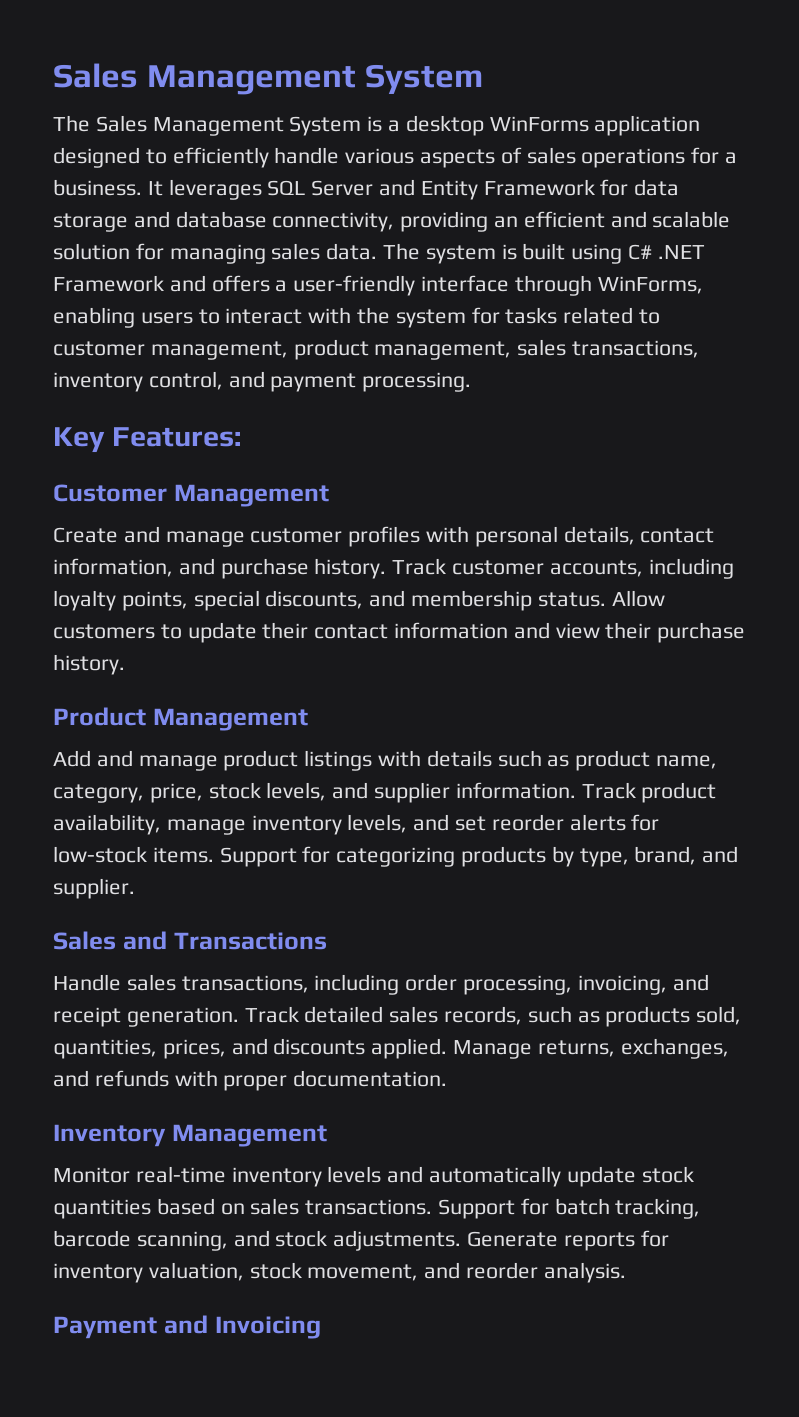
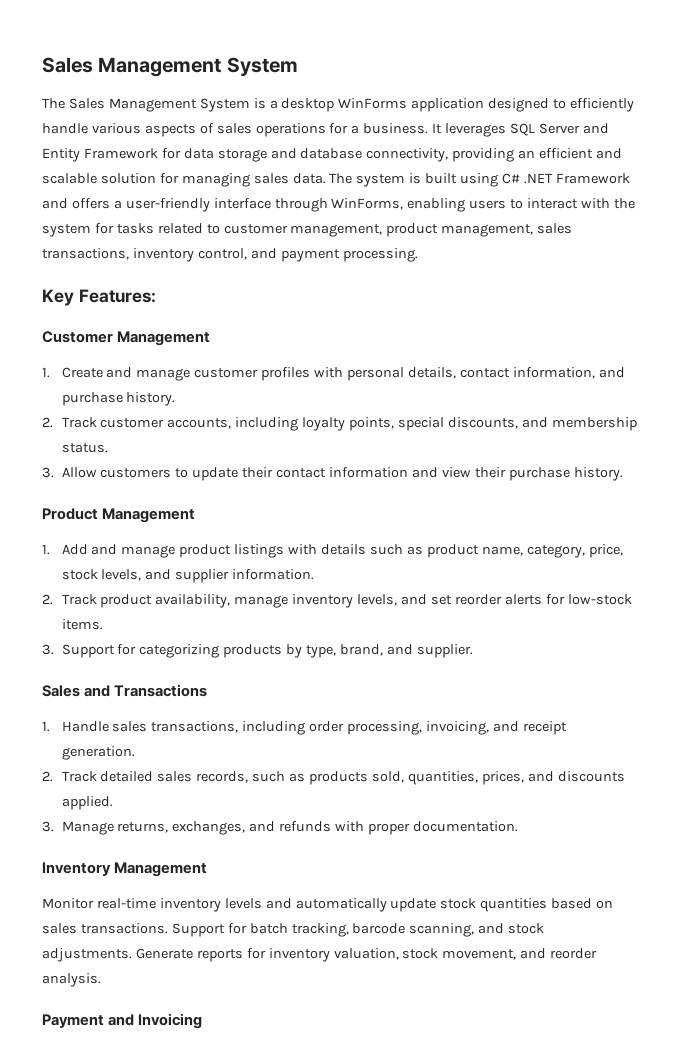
- Create and manage customer profiles with personal details, contact information, and purchase history. Track customer accounts, including loyalty points, special discounts, and membership status. Allow customers to update their contact information and view their purchase history.
+ 1. Create and manage customer profiles with personal details, contact information, and purchase history.
+ 2. Track customer accounts, including loyalty points, special discounts, and membership status.
+ 3. Allow customers to update their contact information and view their purchase history.
- Add and manage product listings with details such as product name, category, price, stock levels, and supplier information. Track product availability, manage inventory levels, and set reorder alerts for low-stock items. Support for categorizing products by type, brand, and supplier.
+ 1. Add and manage product listings with details such as product name, category, price, stock levels, and supplier information.
+ 2. Track product availability, manage inventory levels, and set reorder alerts for low-stock items.
+ 3. Support for categorizing products by type, brand, and supplier.
- Handle sales transactions, including order processing, invoicing, and receipt generation. Track detailed sales records, such as products sold, quantities, prices, and discounts applied. Manage returns, exchanges, and refunds with proper documentation.
+ 1. Handle sales transactions, including order processing, invoicing, and receipt generation.
+ 2. Track detailed sales records, such as products sold, quantities, prices, and discounts applied.
+ 3. Manage returns, exchanges, and refunds with proper documentation.

